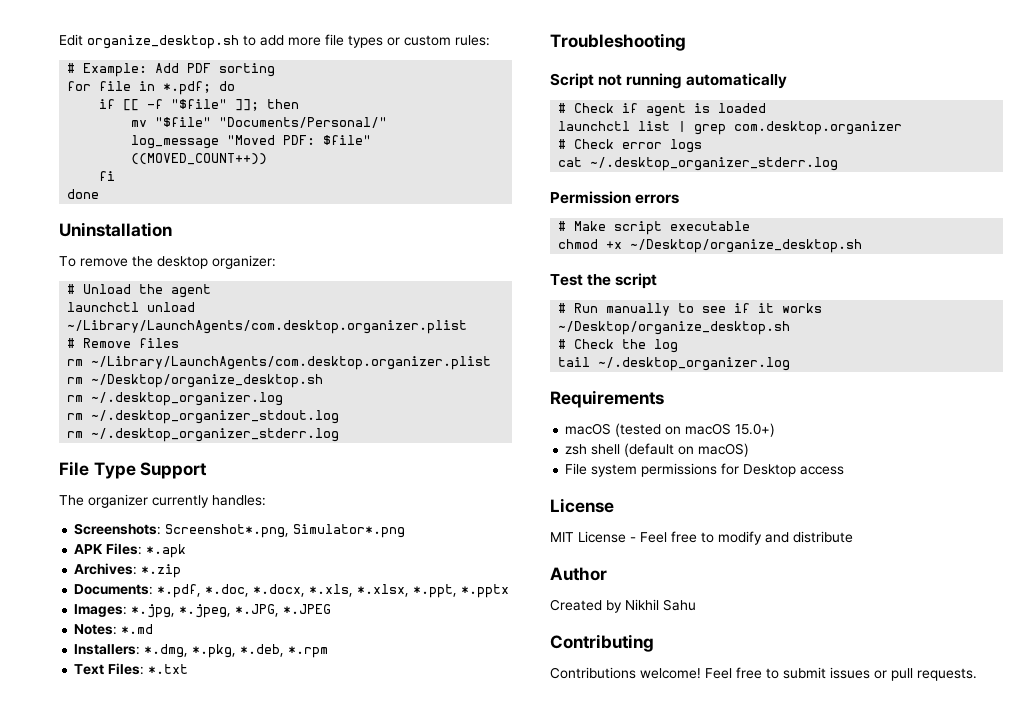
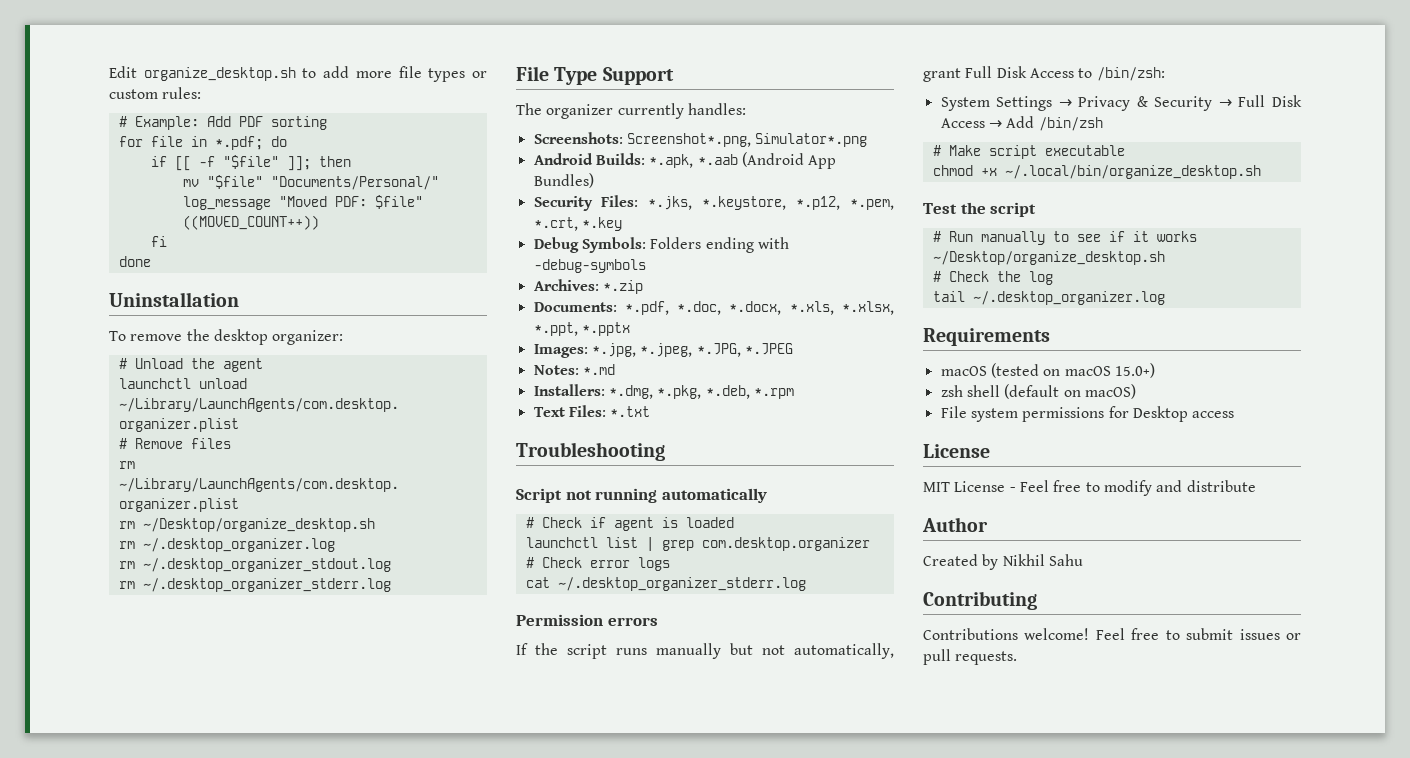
- APK Files: *.apk
+ Android Builds: *.apk, *.aab (Android App Bundles)
+ Security Files: *.jks, *.keystore, *.p12, *.pem, *.crt, *.key
+ Debug Symbols: Folders ending with -debug-symbols
+ If the script runs manually but not automatically, grant Full Disk Access to /bin/zsh:
+ System Settings → Privacy & Security → Full Disk Access → Add /bin/zsh
- chmod +x ~/Desktop/organize_desktop.sh
+ chmod +x ~/.local/bin/organize_desktop.sh

